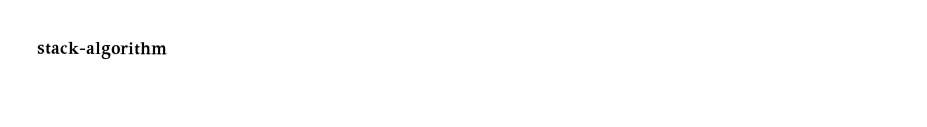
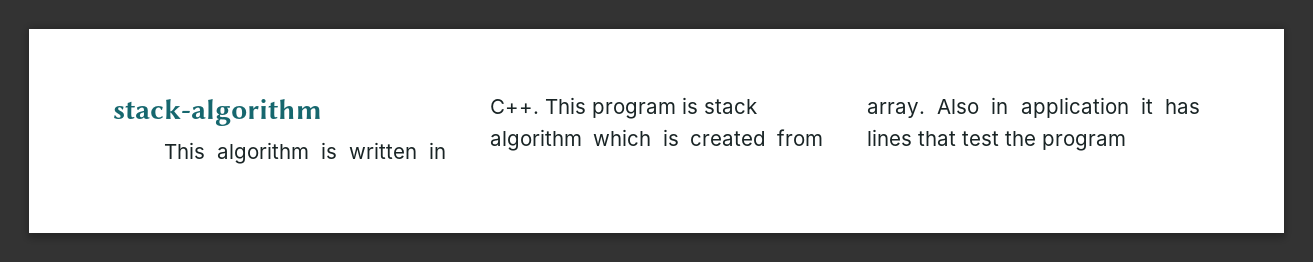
+ This algorithm is written in C++. This program is stack algorithm which is created from array. Also in application it has lines that test the program

